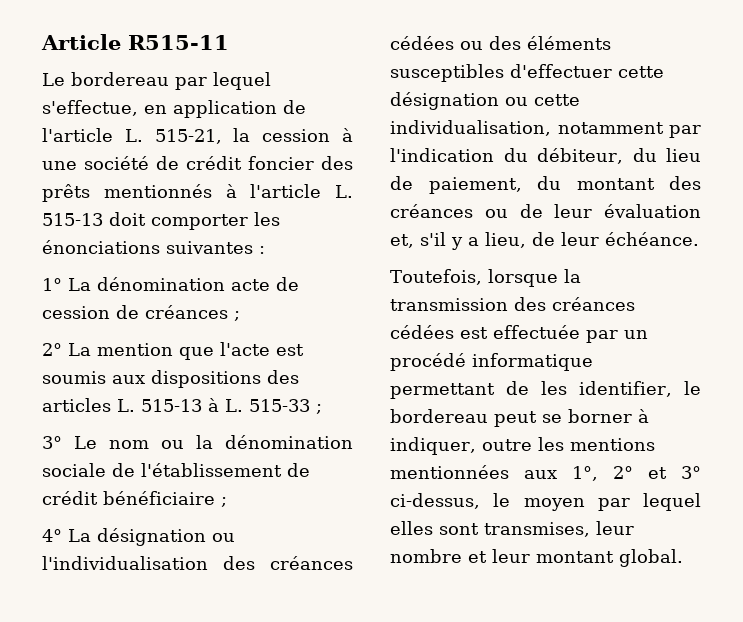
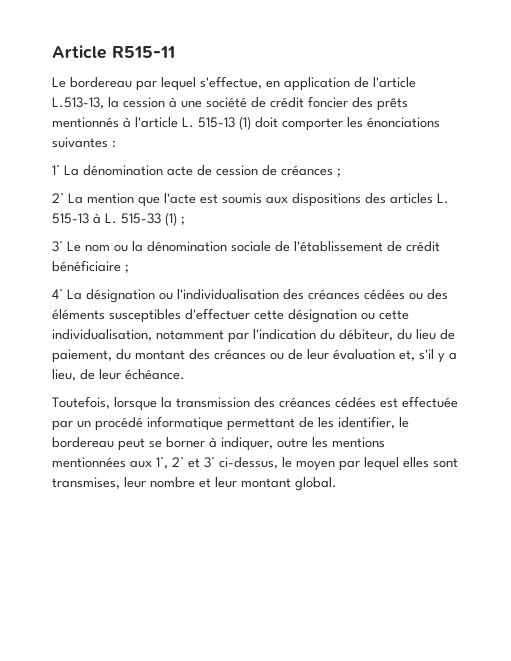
- Le bordereau par lequel s'effectue, en application de l'article L. 515-21, la cession à une société de crédit foncier des prêts mentionnés à l'article L. 515-13 doit comporter les énonciations suivantes :
+ Le bordereau par lequel s'effectue, en application de l'article L.513-13, la cession à une société de crédit foncier des prêts mentionnés à l'article L. 515-13 (1) doit comporter les énonciations suivantes :
- 2° La mention que l'acte est soumis aux dispositions des articles L. 515-13 à L. 515-33 ;
+ 2° La mention que l'acte est soumis aux dispositions des articles L. 515-13 à L. 515-33 (1) ;

